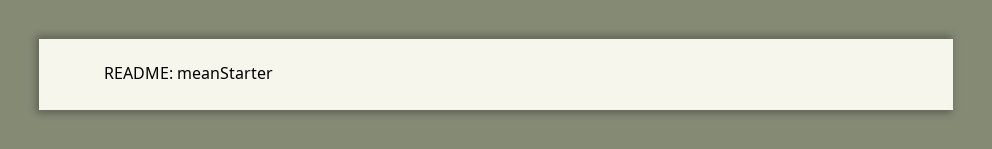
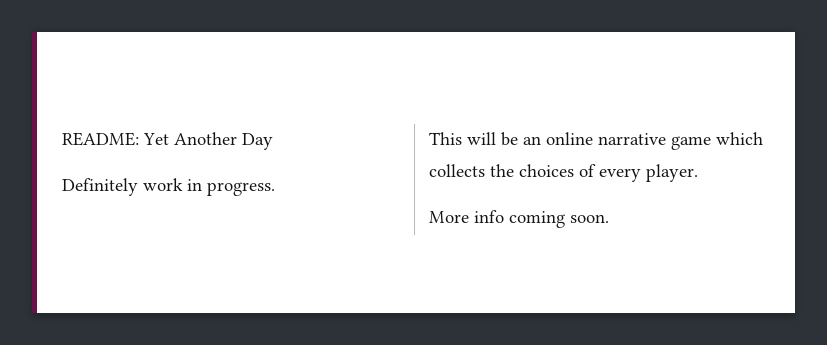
- README: meanStarter
+ README: Yet Another Day
+ Definitely work in progress.
+ This will be an online narrative game which collects the choices of every player.
+ More info coming soon.

